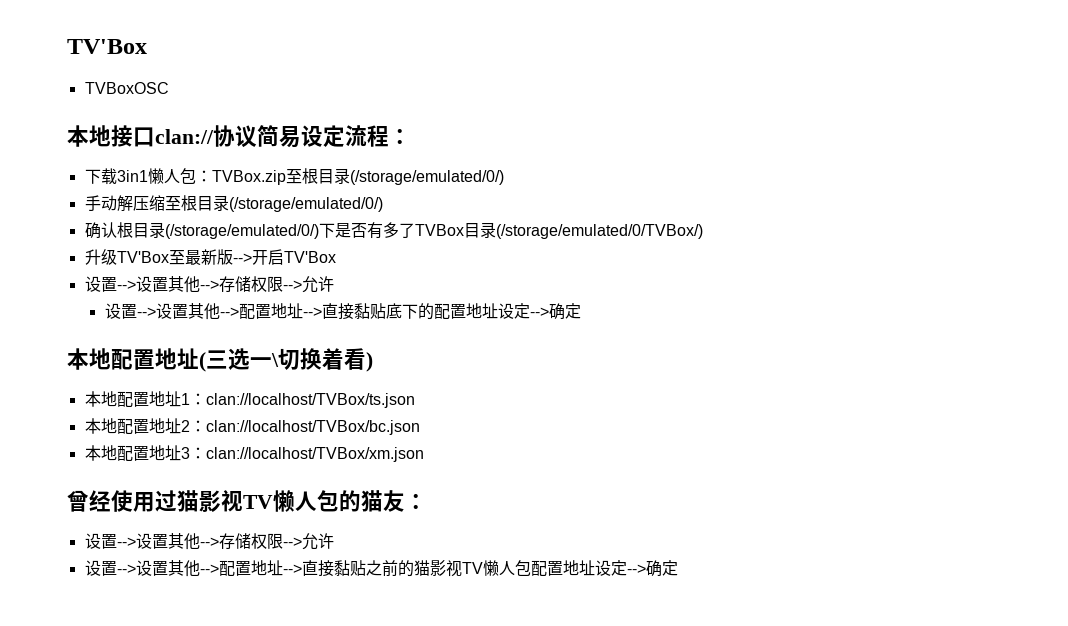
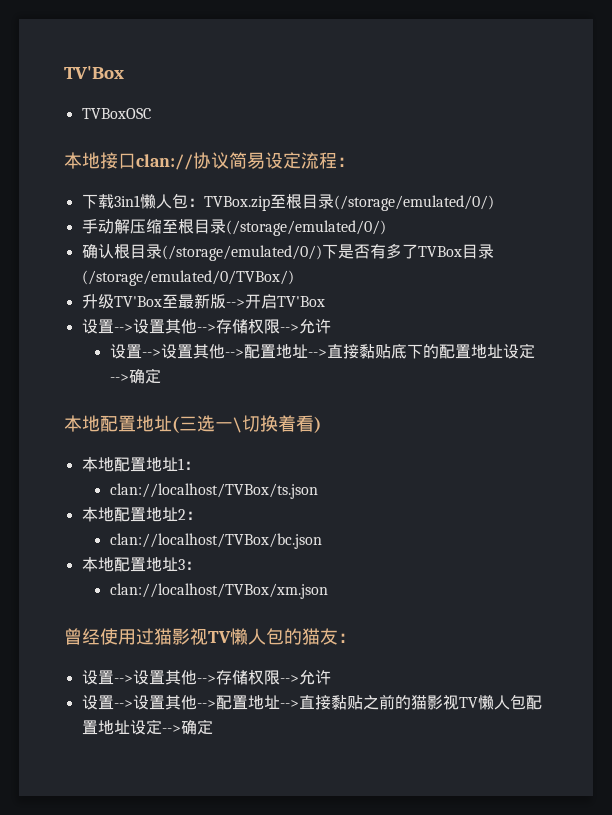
- 本地配置地址1：clan://localhost/TVBox/ts.json
+ 本地配置地址1：
+ clan://localhost/TVBox/ts.json
- 本地配置地址2：clan://localhost/TVBox/bc.json
+ 本地配置地址2：
+ clan://localhost/TVBox/bc.json
- 本地配置地址3：clan://localhost/TVBox/xm.json
+ 本地配置地址3：
+ clan://localhost/TVBox/xm.json

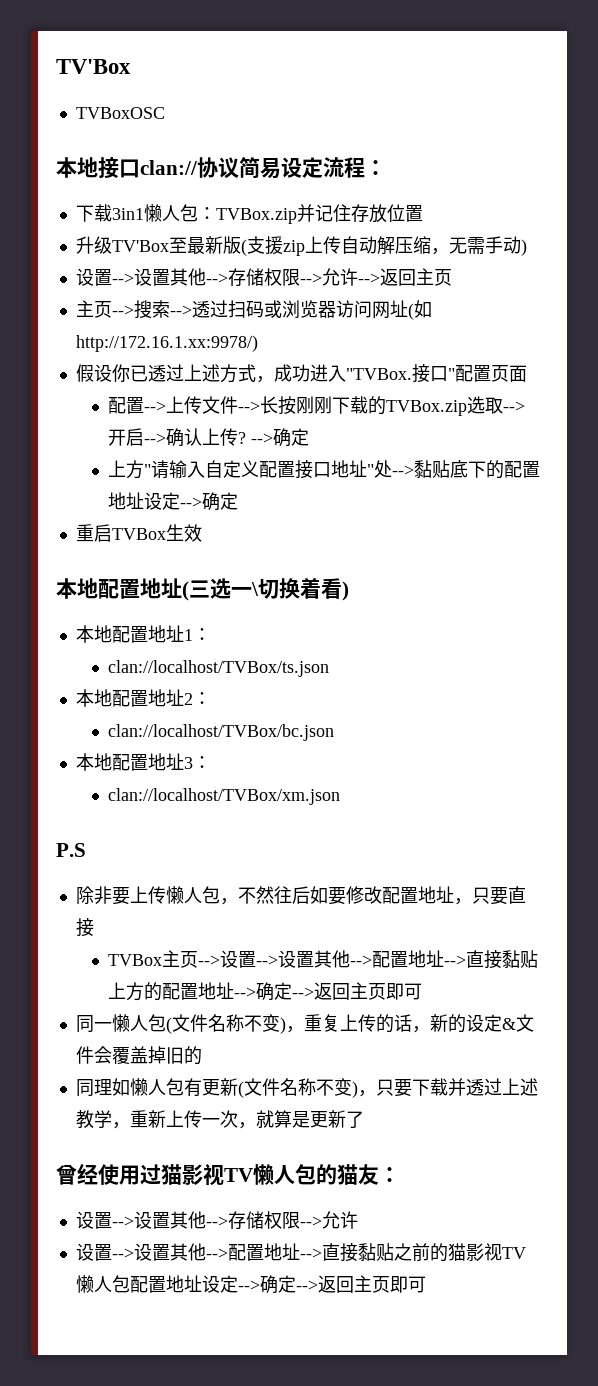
- 下载3in1懒人包：TVBox.zip至根目录(/storage/emulated/0/)
- 手动解压缩至根目录(/storage/emulated/0/)
- 确认根目录(/storage/emulated/0/)下是否有多了TVBox目录(/storage/emulated/0/TVBox/)
- 升级TV'Box至最新版-->开启TV'Box
- 设置-->设置其他-->存储权限-->允许
- 设置-->设置其他-->配置地址-->直接黏贴底下的配置地址设定-->确定
+ 下载3in1懒人包：TVBox.zip并记住存放位置
+ 升级TV'Box至最新版(支援zip上传自动解压缩，无需手动)
+ 设置-->设置其他-->存储权限-->允许-->返回主页
+ 主页-->搜索-->透过扫码或浏览器访问网址(如http://172.16.1.xx:9978/)
+ 假设你已透过上述方式，成功进入"TVBox.接口"配置页面
+ 配置-->上传文件-->长按刚刚下载的TVBox.zip选取-->开启-->确认上传? -->确定
+ 上方"请输入自定义配置接口地址"处-->黏贴底下的配置地址设定-->确定
+ 重启TVBox生效
+ P.S
+ 除非要上传懒人包，不然往后如要修改配置地址，只要直接
+ TVBox主页-->设置-->设置其他-->配置地址-->直接黏贴上方的配置地址-->确定-->返回主页即可
+ 同一懒人包(文件名称不变)，重复上传的话，新的设定&文件会覆盖掉旧的
+ 同理如懒人包有更新(文件名称不变)，只要下载并透过上述教学，重新上传一次，就算是更新了
- 设置-->设置其他-->配置地址-->直接黏贴之前的猫影视TV懒人包配置地址设定-->确定
+ 设置-->设置其他-->配置地址-->直接黏贴之前的猫影视TV懒人包配置地址设定-->确定-->返回主页即可

